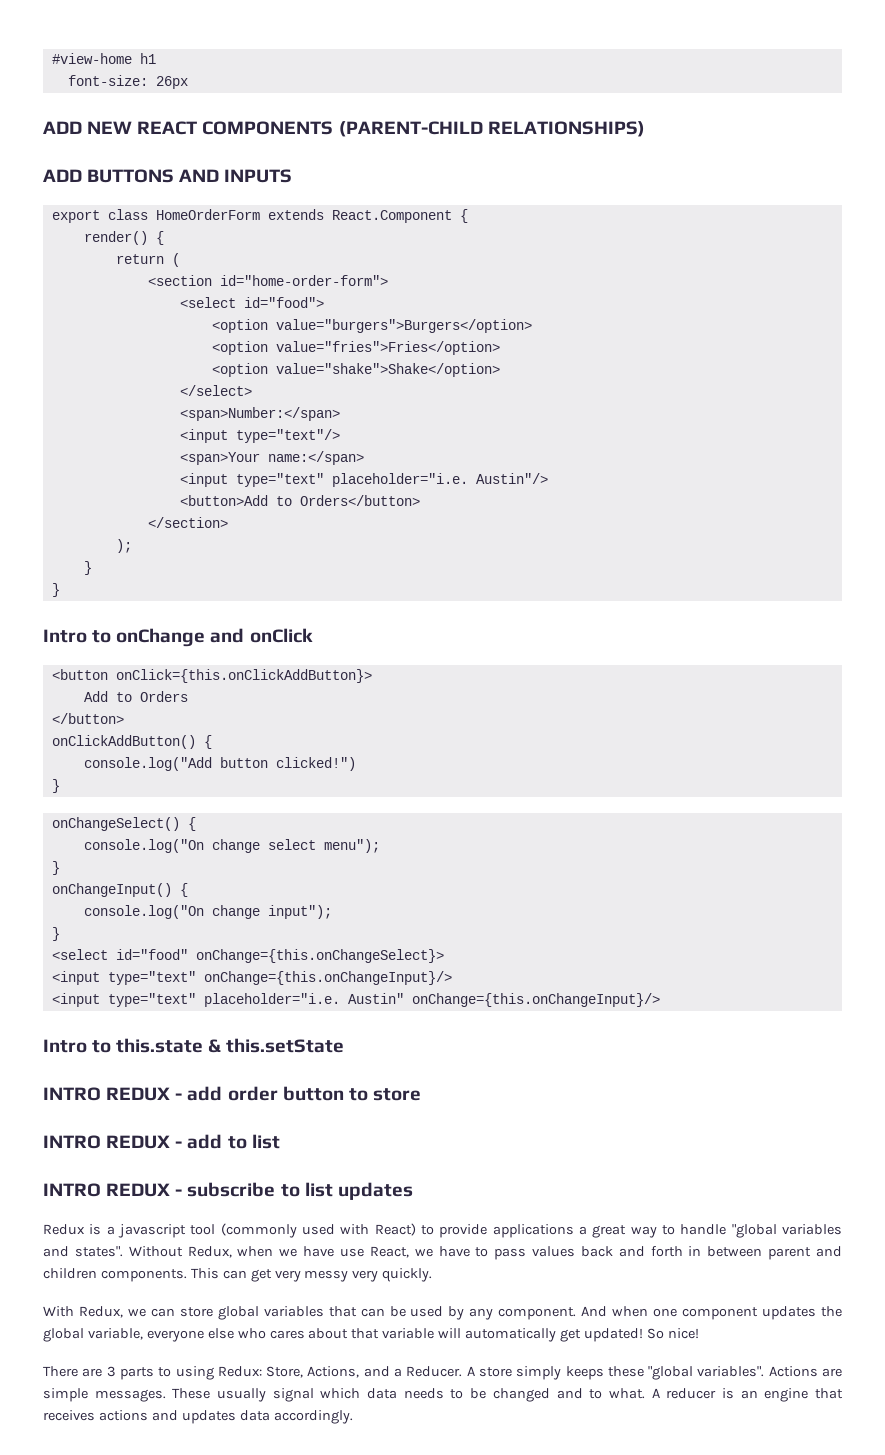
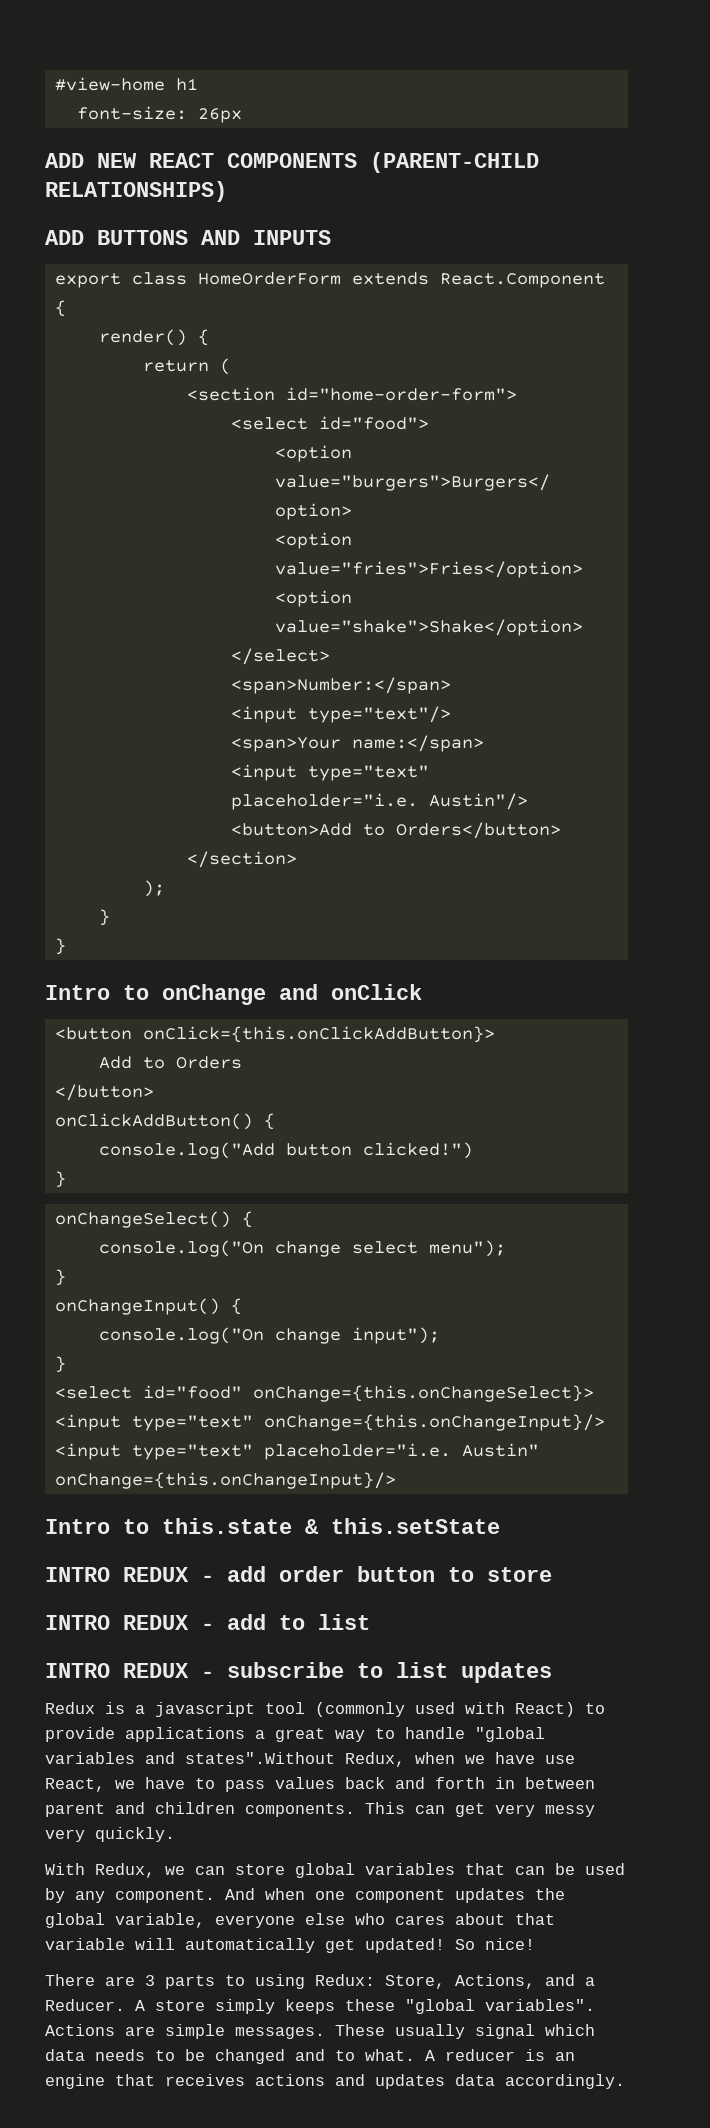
- Redux is a javascript tool (commonly used with React) to provide applications a great way to handle "global variables and states". Without Redux, when we have use React, we have to pass values back and forth in between parent and children components.
+ Redux is a javascript tool (commonly used with React) to provide applications a great way to handle "global variables and states".Without Redux, when we have use React, we have to pass values back and forth in between parent and children components.

